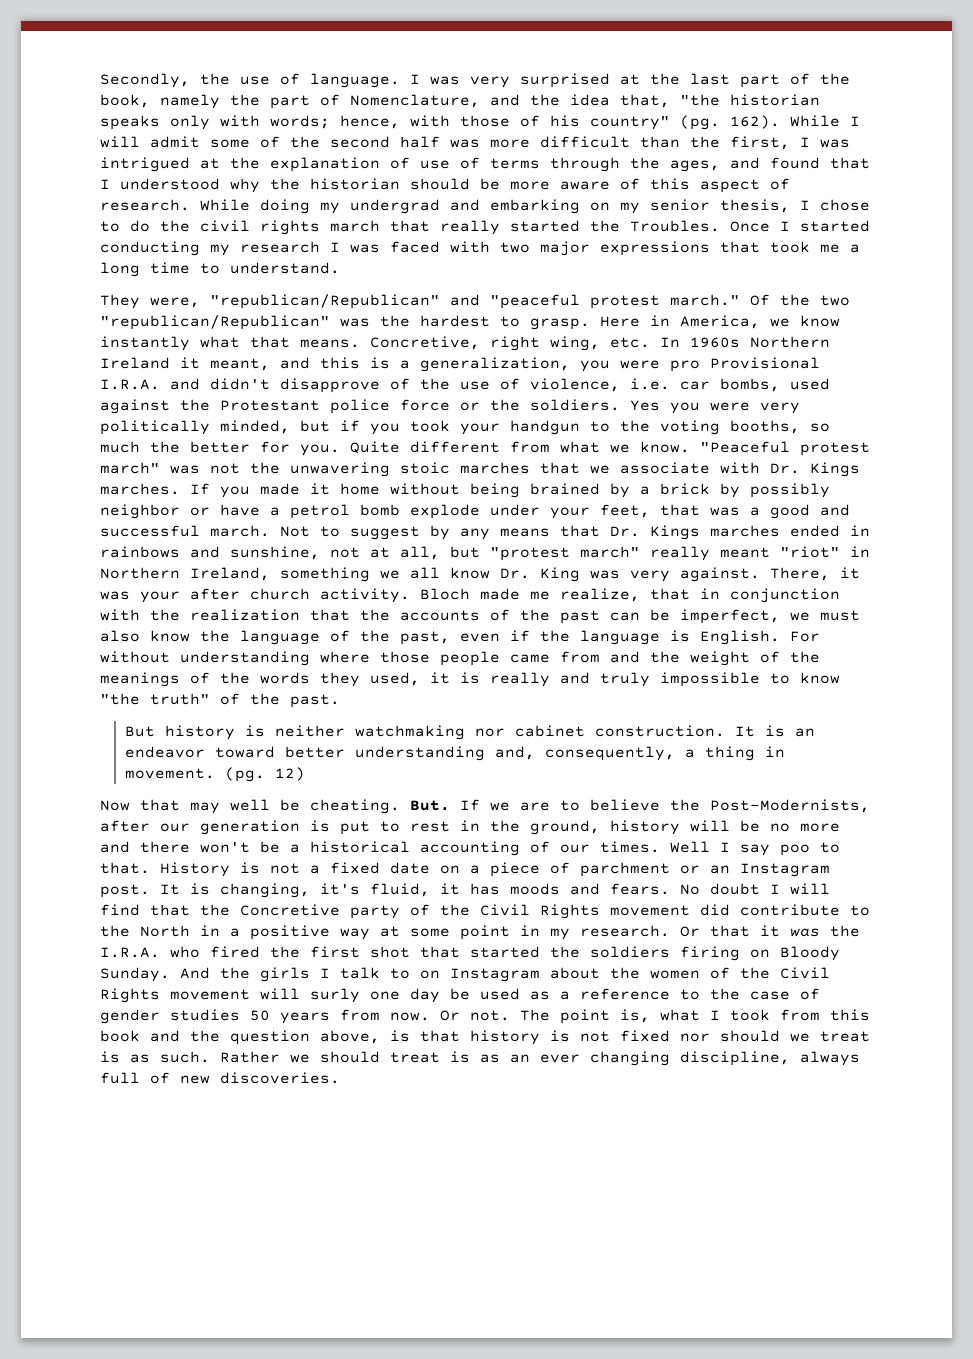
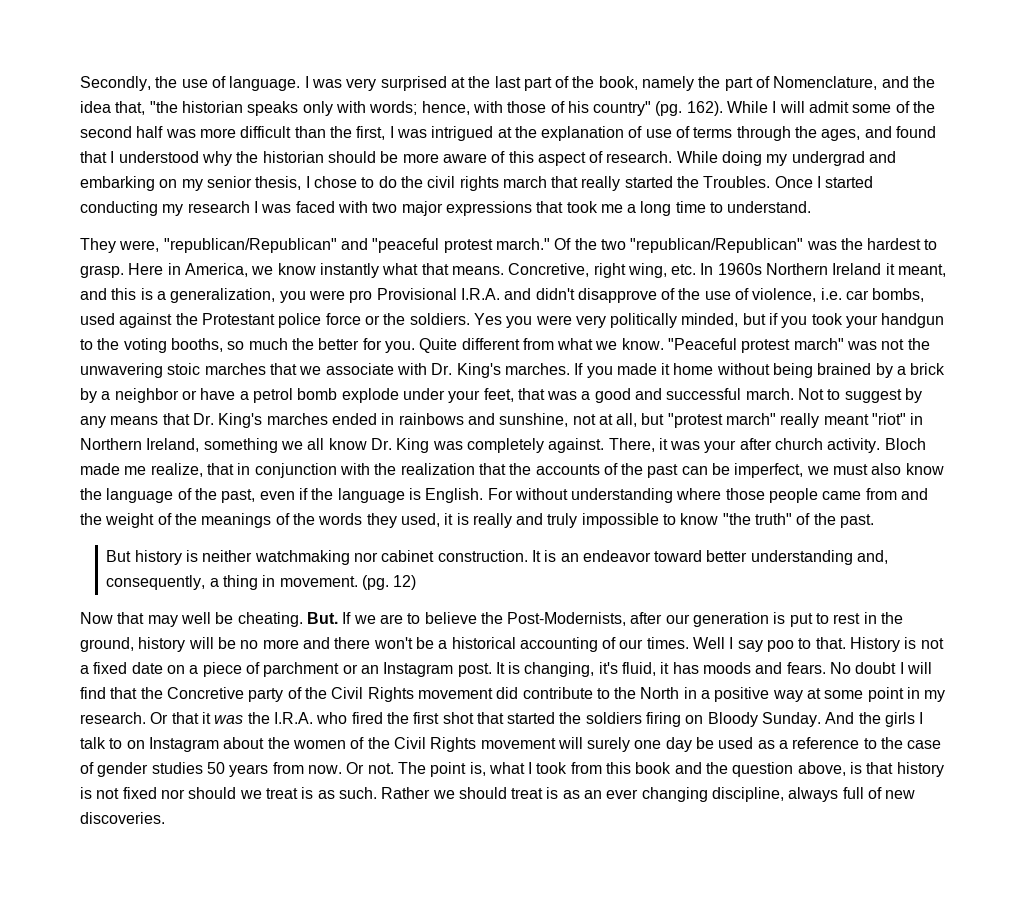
- "Peaceful protest march" was not the unwavering stoic marches that we associate with Dr. Kings marches.
+ "Peaceful protest march" was not the unwavering stoic marches that we associate with Dr. King's marches.
- If you made it home without being brained by a brick by possibly neighbor or have a petrol bomb explode under your feet, that was a good and successful march.
+ If you made it home without being brained by a brick by a neighbor or have a petrol bomb explode under your feet, that was a good and successful march.
- Not to suggest by any means that Dr. Kings marches ended in rainbows and sunshine, not at all, but "protest march" really meant "riot" in Northern Ireland, something we all know Dr. King was very against.
+ Not to suggest by any means that Dr. King's marches ended in rainbows and sunshine, not at all, but "protest march" really meant "riot" in Northern Ireland, something we all know Dr. King was completely against.
- And the girls I talk to on Instagram about the women of the Civil Rights movement will surly one day be used as a reference to the case of gender studies 50 years from now.
+ And the girls I talk to on Instagram about the women of the Civil Rights movement will surely one day be used as a reference to the case of gender studies 50 years from now.

